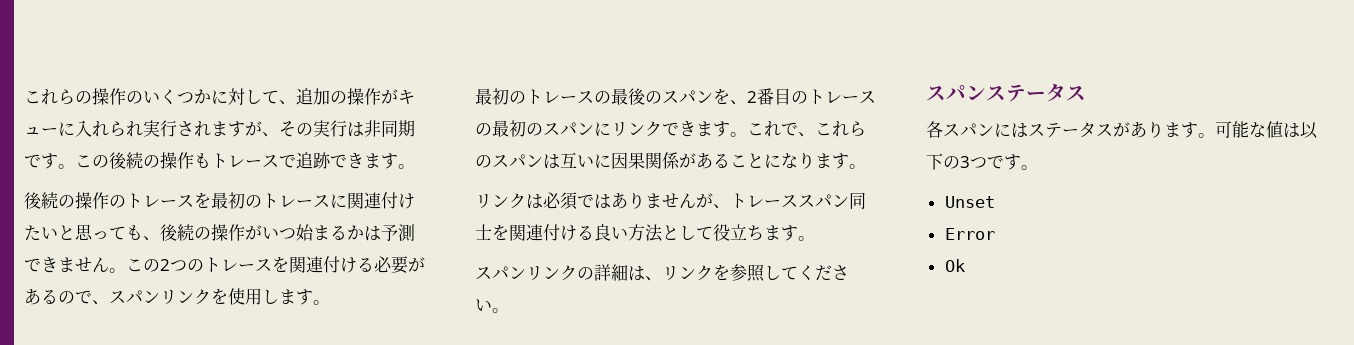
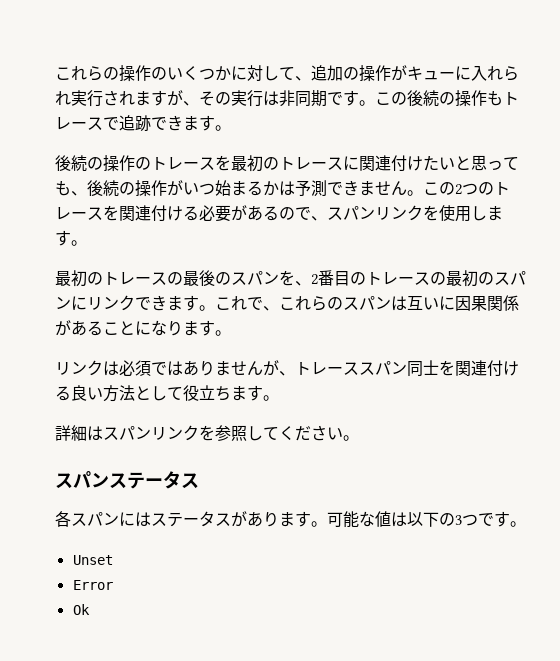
- スパンリンクの詳細は、リンクを参照してください。
+ 詳細はスパンリンクを参照してください。

